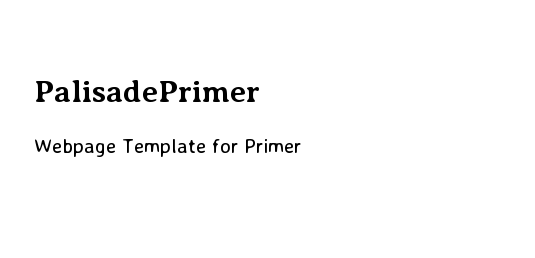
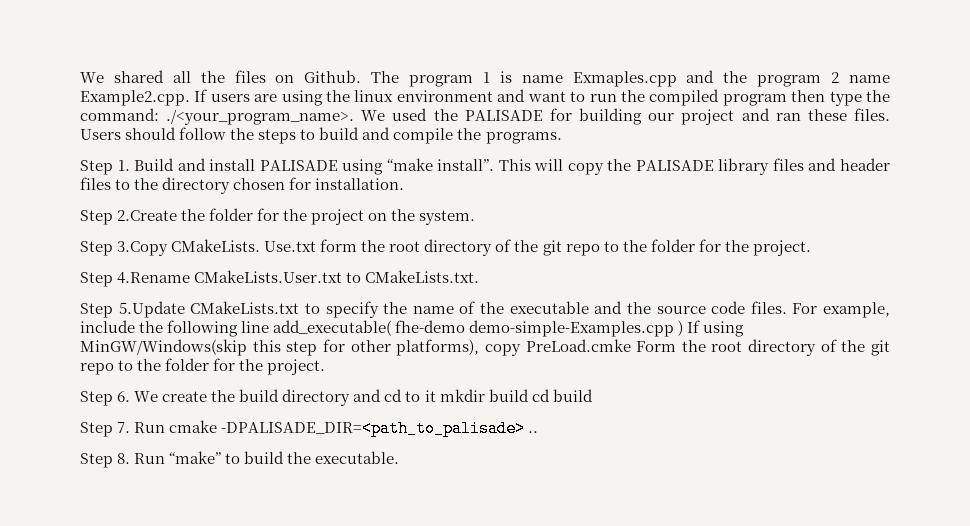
- PalisadePrimer
- Webpage Template for Primer
+ We shared all the files on Github. The program 1 is name Exmaples.cpp and the program 2 name Example2.cpp. If users are using the linux environment and want to run the compiled program then type the command: ./<your_program_name>. We used the PALISADE for building our project and ran these files. Users should follow the steps to build and compile the programs.
+ Step 1. Build and install PALISADE using “make install”. This will copy the PALISADE library files and header files to the directory chosen for installation.
+ Step 2.Create the folder for the project on the system.
+ Step 3.Copy CMakeLists. Use.txt form the root directory of the git repo to the folder for the project.
+ Step 4.Rename CMakeLists.User.txt to CMakeLists.txt.
+ Step 5.Update CMakeLists.txt to specify the name of the executable and the source code files. For example, include the following line add_executable( fhe-demo demo-simple-Examples.cpp ) If using MinGW/Windows(skip this step for other platforms), copy PreLoad.cmke Form the root directory of the git repo to the folder for the project.
+ Step 6. We create the build directory and cd to it mkdir build cd build
+ Step 7. Run cmake -DPALISADE_DIR=<path_to_palisade> ..
+ Step 8. Run “make” to build the executable.

